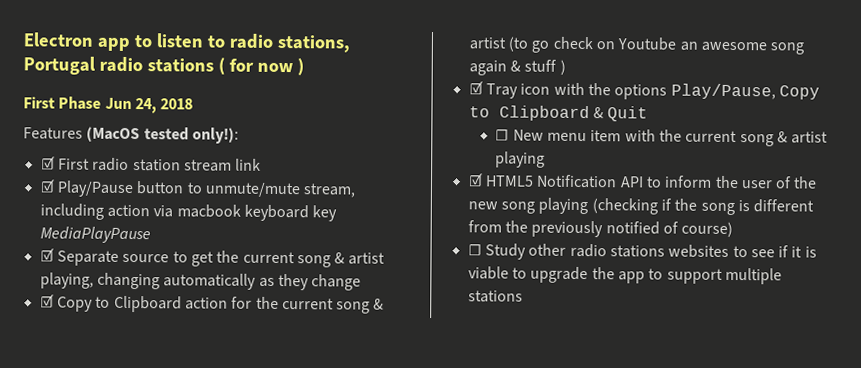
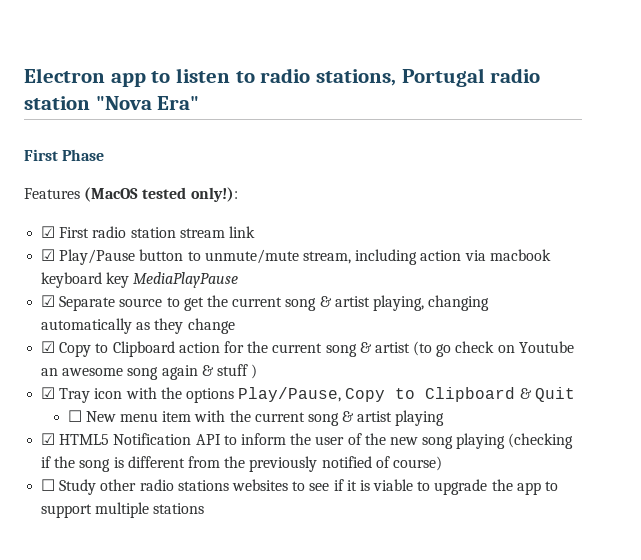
- Electron app to listen to radio stations, Portugal radio stations ( for now )
+ Electron app to listen to radio stations, Portugal radio station "Nova Era"
- First Phase Jun 24, 2018
+ First Phase

